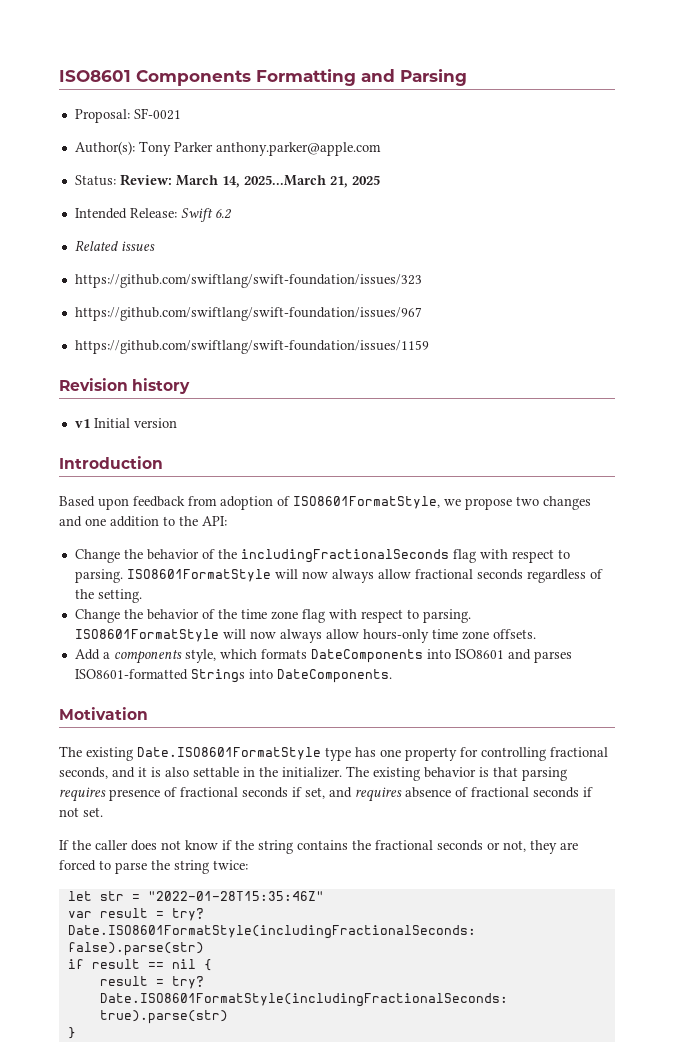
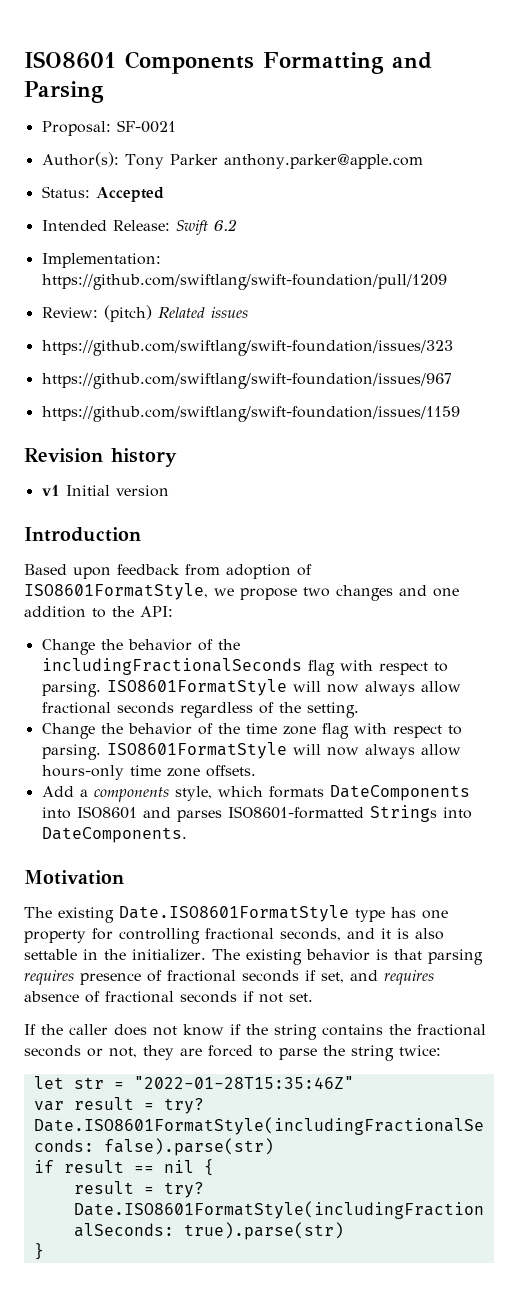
- Status: Review: March 14, 2025...March 21, 2025
+ Status: Accepted
- Related issues
+ Implementation: https://github.com/swiftlang/swift-foundation/pull/1209
+ Review: (pitch) Related issues

